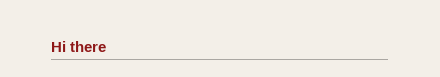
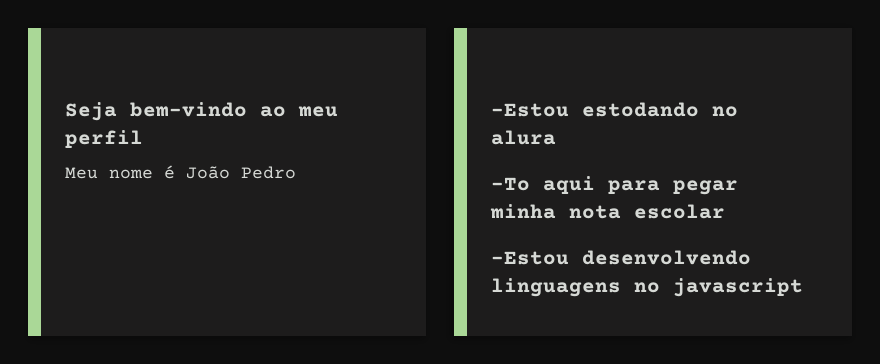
- Hi there
+ Seja bem-vindo ao meu perfil
+ Meu nome é João Pedro
+ -Estou estodando no alura
+ -To aqui para pegar minha nota escolar
+ -Estou desenvolvendo linguagens no javascript

